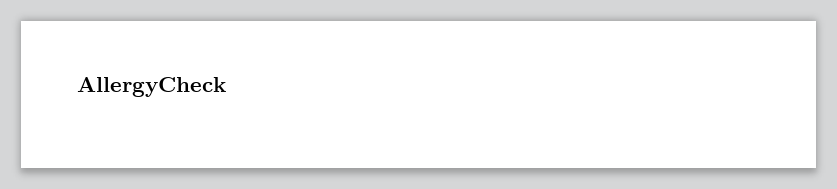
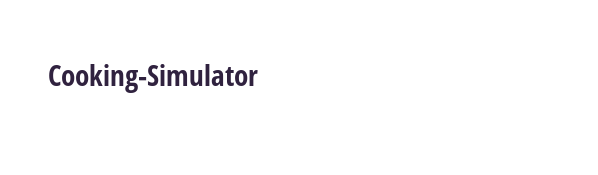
- AllergyCheck
+ Cooking-Simulator

